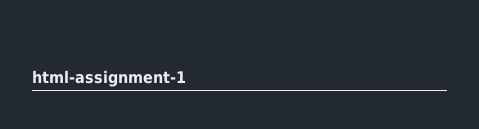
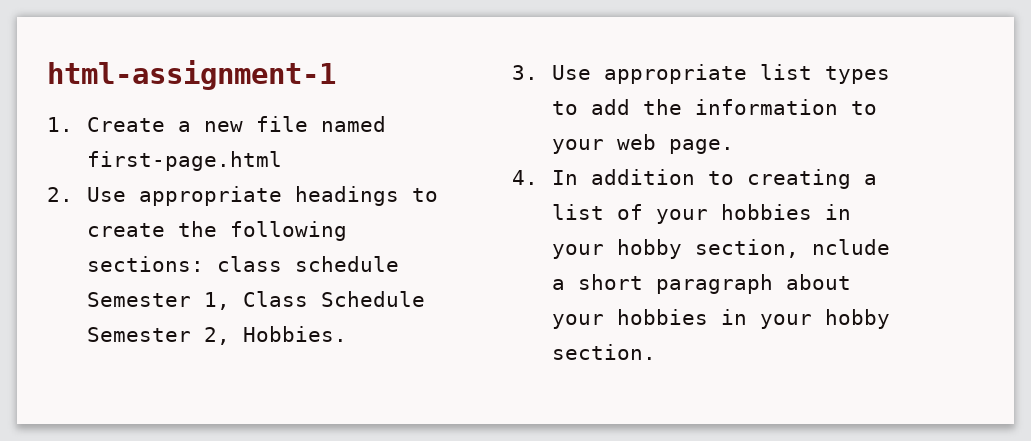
+ 1. Create a new file named first-page.html
+ 2. Use appropriate headings to create the following sections: class schedule Semester 1, Class Schedule Semester 2, Hobbies.
+ 3. Use appropriate list types to add the information to your web page.
+ 4. In addition to creating a list of your hobbies in your hobby section, nclude a short paragraph about your hobbies in your hobby section.

